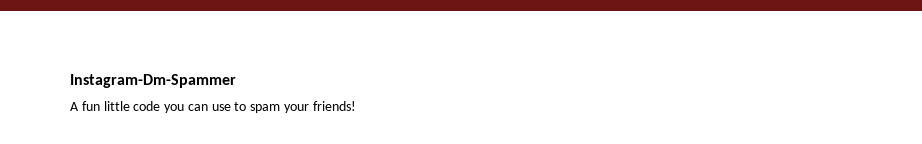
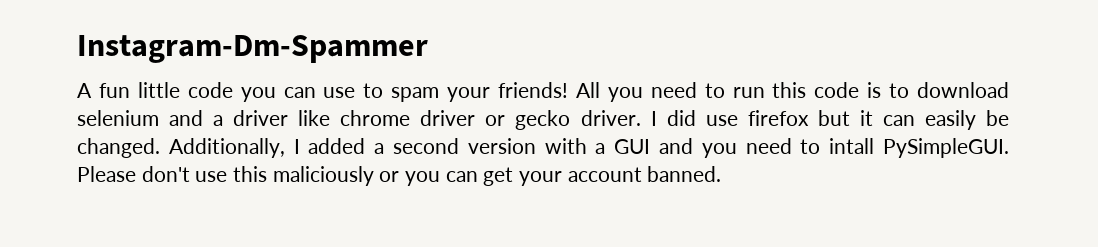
+ All you need to run this code is to download selenium and a driver like chrome driver or gecko driver. I did use firefox but it can easily be changed. Additionally, I added a second version with a GUI and you need to intall PySimpleGUI. Please don't use this maliciously or you can get your account banned.

